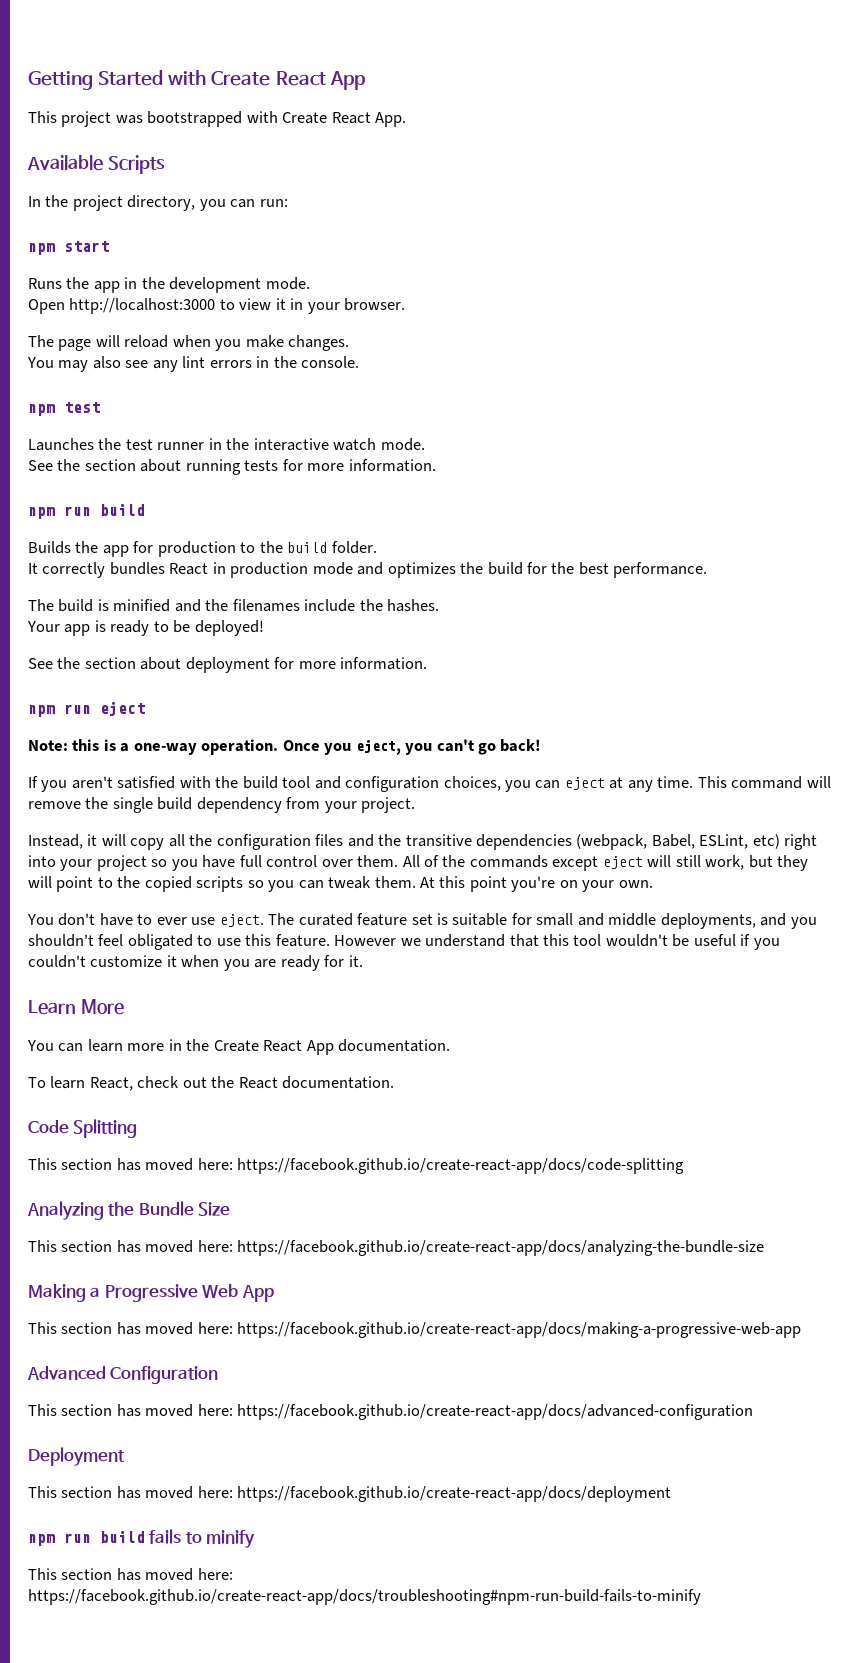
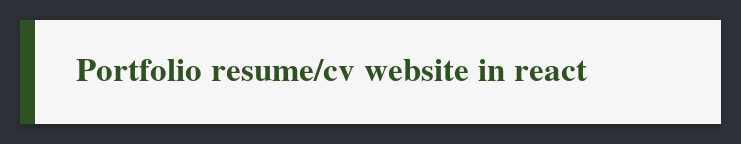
- Getting Started with Create React App
- This project was bootstrapped with Create React App.
- Available Scripts
- In the project directory, you can run:
- npm start
- Runs the app in the development mode.
- Open http://localhost:3000 to view it in your browser.
- The page will reload when you make changes.
- You may also see any lint errors in the console.
- npm test
- Launches the test runner in the interactive watch mode.
- See the section about running tests for more information.
- npm run build
- Builds the app for production to the build folder.
- It correctly bundles React in production mode and optimizes the build for the best performance.
- The build is minified and the filenames include the hashes.
- Your app is ready to be deployed!
- See the section about deployment for more information.
- npm run eject
- Note: this is a one-way operation. Once you eject, you can't go back!
- If you aren't satisfied with the build tool and configuration choices, you can eject at any time. This command will remove the single build dependency from your project.
- Instead, it will copy all the configuration files and the transitive dependencies (webpack, Babel, ESLint, etc) right into your project so you have full control over them. All of the commands except eject will still work, but they will point to the copied scripts so you can tweak them. At this point you're on your own.
- You don't have to ever use eject. The curated feature set is suitable for small and middle deployments, and you shouldn't feel obligated to use this feature. However we understand that this tool wouldn't be useful if you couldn't customize it when you are ready for it.
- Learn More
- You can learn more in the Create React App documentation.
- To learn React, check out the React documentation.
- Code Splitting
- This section has moved here: https://facebook.github.io/create-react-app/docs/code-splitting
- Analyzing the Bundle Size
- This section has moved here: https://facebook.github.io/create-react-app/docs/analyzing-the-bundle-size
- Making a Progressive Web App
- This section has moved here: https://facebook.github.io/create-react-app/docs/making-a-progressive-web-app
- Advanced Configuration
- This section has moved here: https://facebook.github.io/create-react-app/docs/advanced-configuration
- Deployment
- This section has moved here: https://facebook.github.io/create-react-app/docs/deployment
- npm run build fails to minify
- This section has moved here: https://facebook.github.io/create-react-app/docs/troubleshooting#npm-run-build-fails-to-minify
+ Portfolio resume/cv website in react

